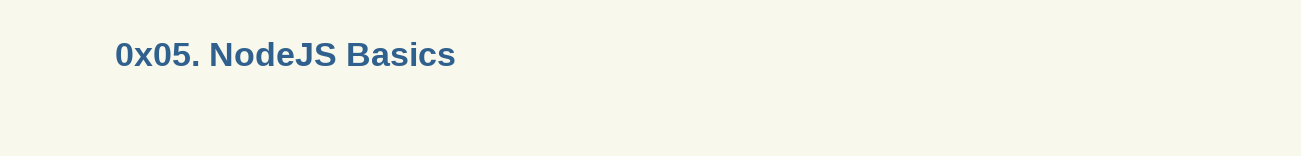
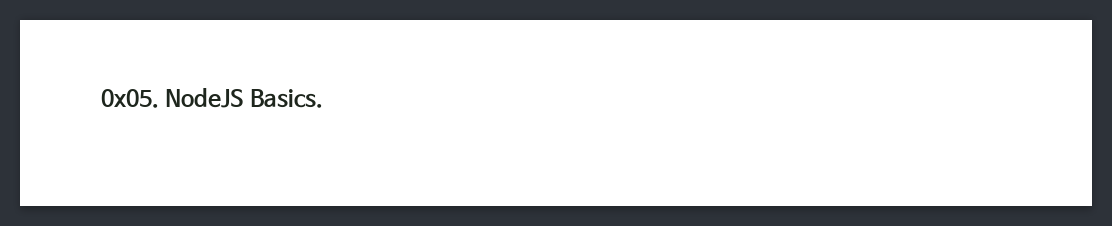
- NodeJS Basics
+ NodeJS Basics.

